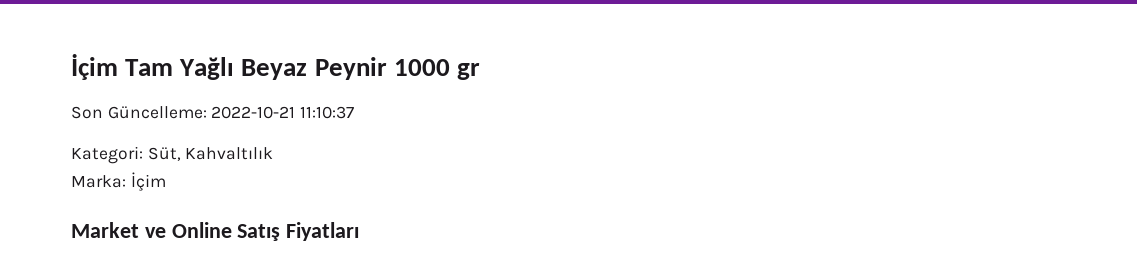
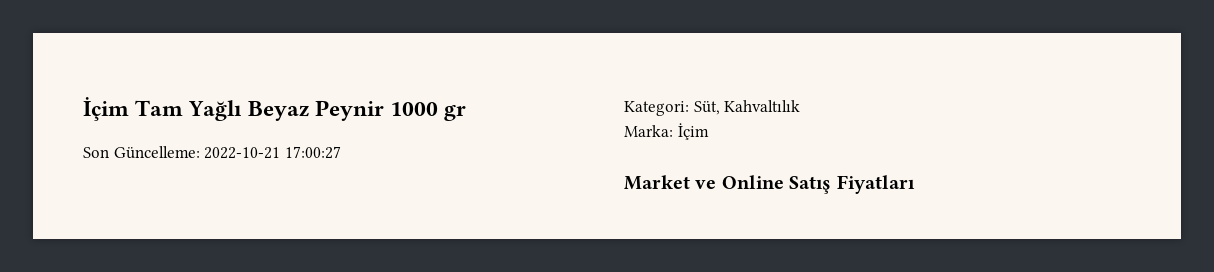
- Son Güncelleme: 2022-10-21 11:10:37
+ Son Güncelleme: 2022-10-21 17:00:27

